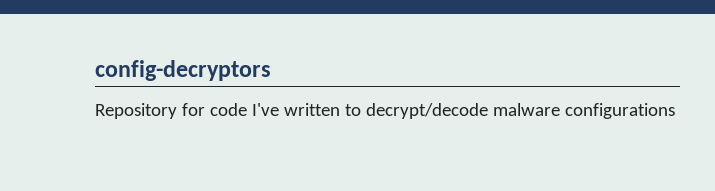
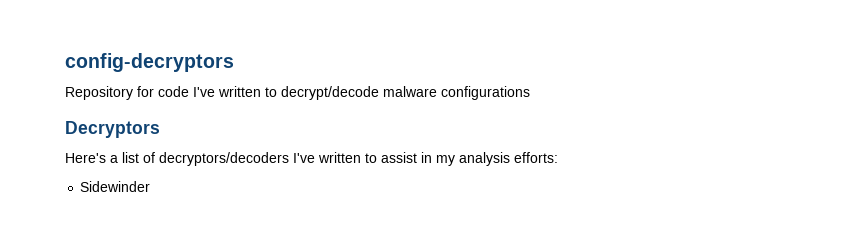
+ Decryptors
+ Here's a list of decryptors/decoders I've written to assist in my analysis efforts:
+ Sidewinder

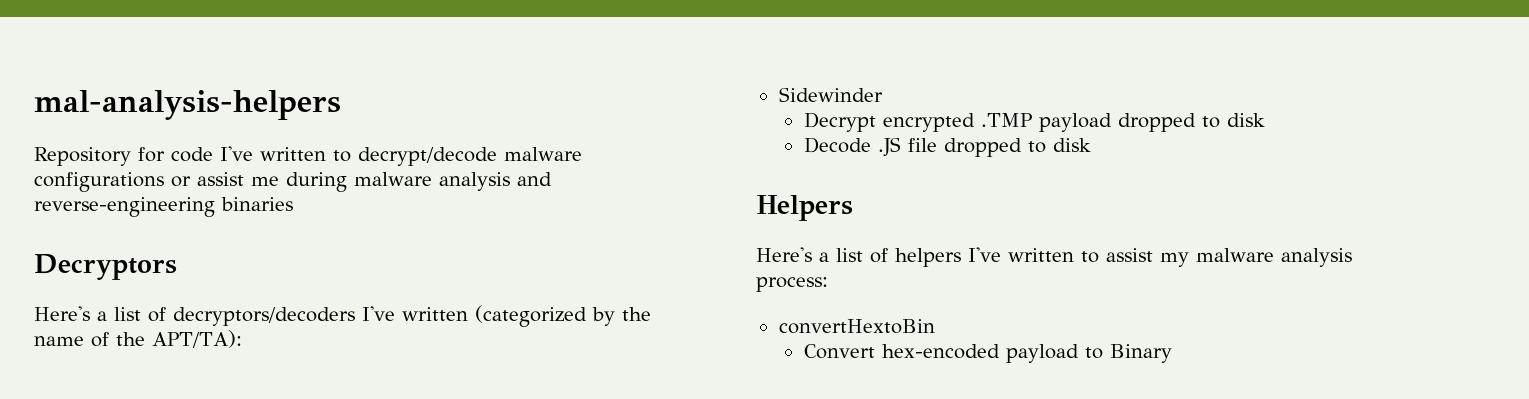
- config-decryptors
+ mal-analysis-helpers
- Repository for code I've written to decrypt/decode malware configurations
+ Repository for code I've written to decrypt/decode malware configurations or assist me during malware analysis and reverse-engineering binaries
- Here's a list of decryptors/decoders I've written to assist in my analysis efforts:
+ Here's a list of decryptors/decoders I've written (categorized by the name of the APT/TA):
  Sidewinder
+ Decrypt encrypted .TMP payload dropped to disk
+ Decode .JS file dropped to disk
+ Helpers
+ Here's a list of helpers I've written to assist my malware analysis process:
+ convertHextoBin
+ Convert hex-encoded payload to Binary

